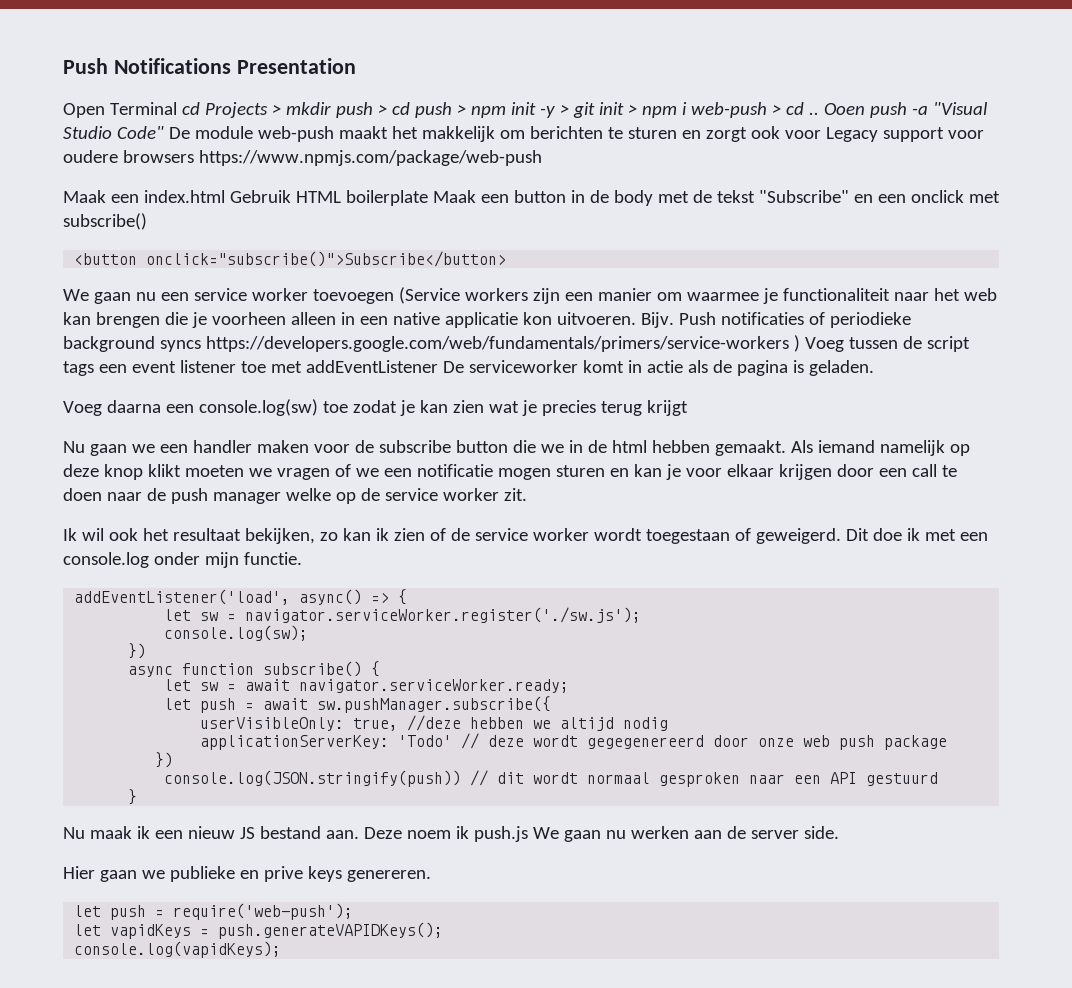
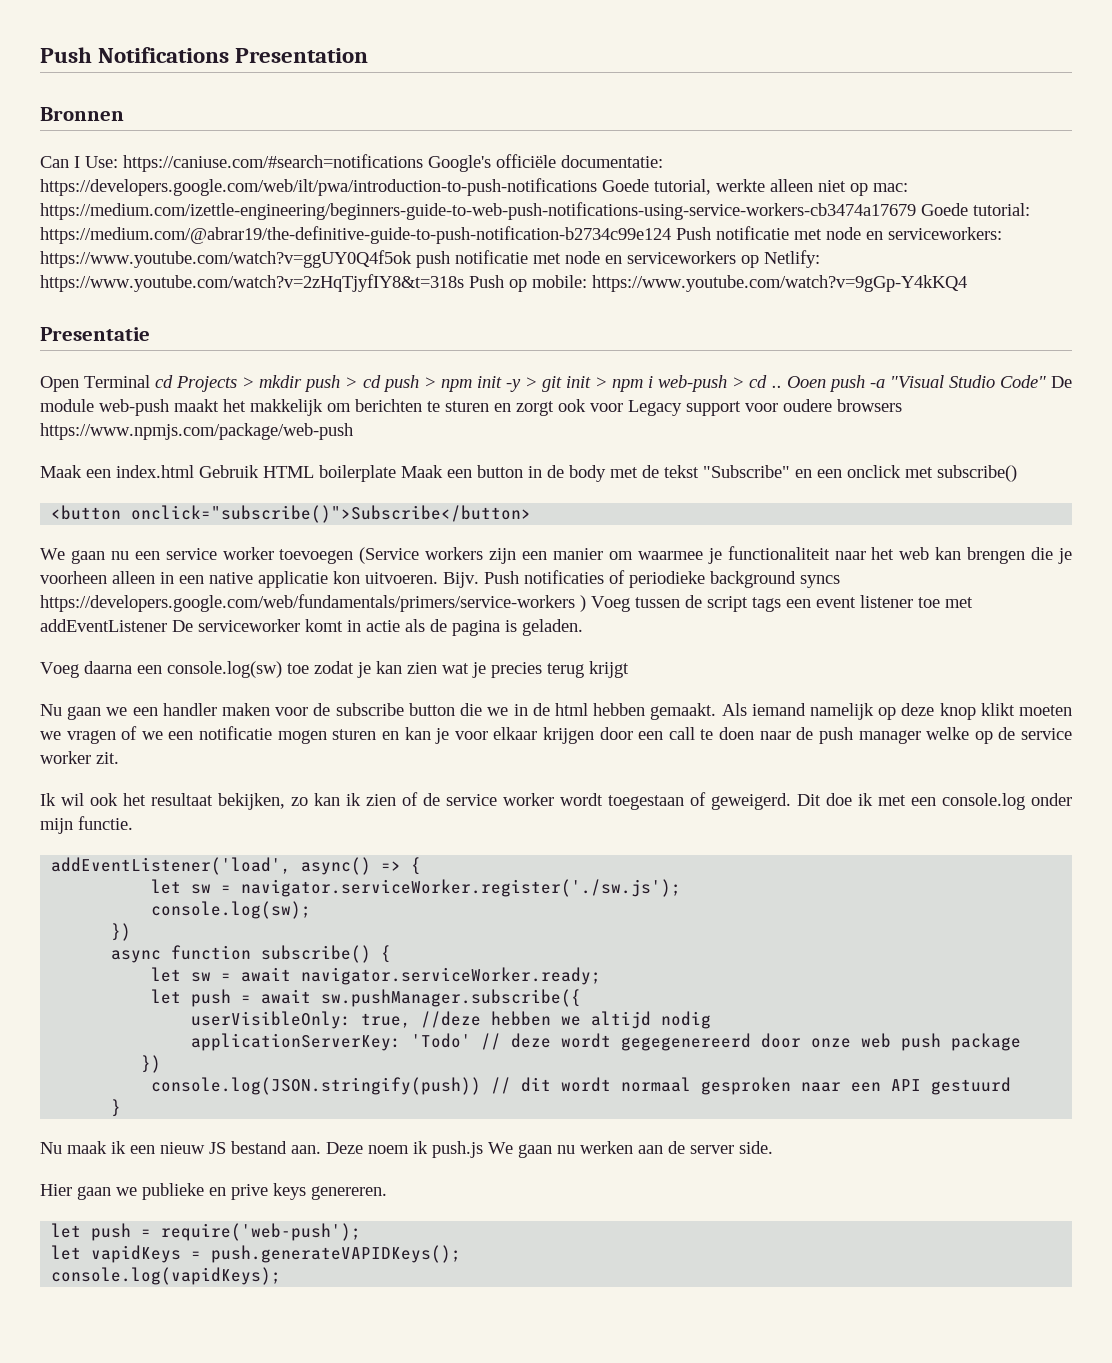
+ Bronnen
+ Can I Use: https://caniuse.com/#search=notifications Google's officiële documentatie: https://developers.google.com/web/ilt/pwa/introduction-to-push-notifications Goede tutorial, werkte alleen niet op mac: https://medium.com/izettle-engineering/beginners-guide-to-web-push-notifications-using-service-workers-cb3474a17679 Goede tutorial: https://medium.com/@abrar19/the-definitive-guide-to-push-notification-b2734c99e124 Push notificatie met node en serviceworkers: https://www.youtube.com/watch?v=ggUY0Q4f5ok push notificatie met node en serviceworkers op Netlify: https://www.youtube.com/watch?v=2zHqTjyfIY8&t=318s Push op mobile: https://www.youtube.com/watch?v=9gGp-Y4kKQ4
+ Presentatie

